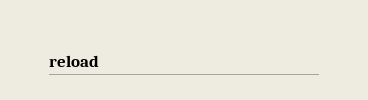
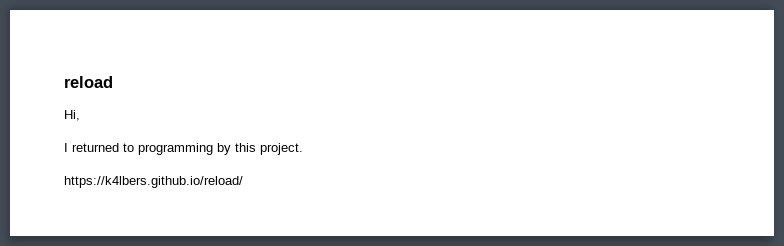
+ Hi,
+ I returned to programming by this project.
+ https://k4lbers.github.io/reload/

